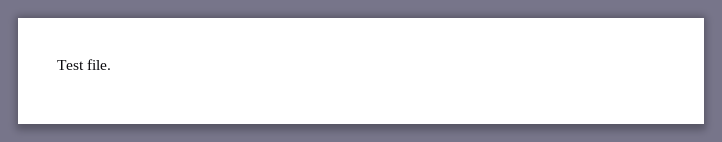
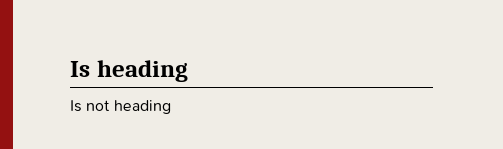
- Test file.
+ Is heading
+ Is not heading

